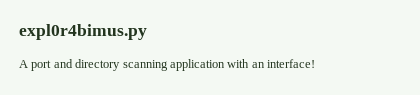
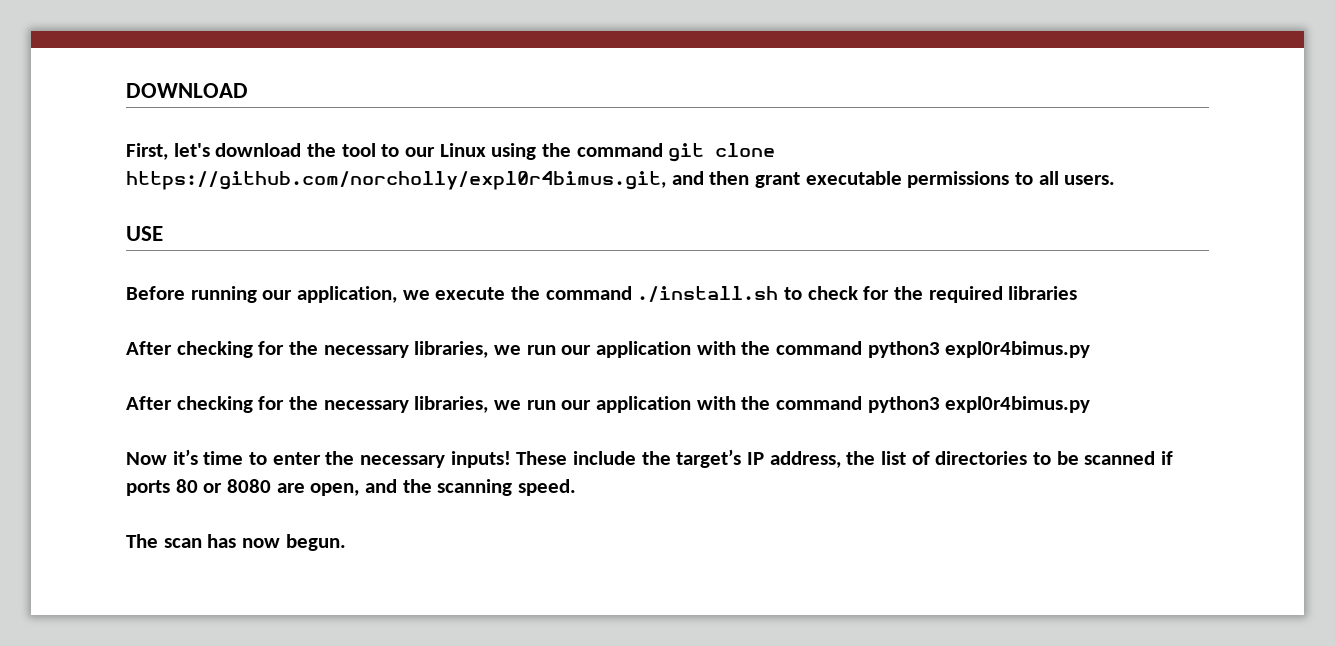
- expl0r4bimus.py
- A port and directory scanning application with an interface!
+ DOWNLOAD
+ First, let's download the tool to our Linux using the command git clone https://github.com/norcholly/expl0r4bimus.git, and then grant executable permissions to all users.
+ USE
+ Before running our application, we execute the command ./install.sh to check for the required libraries
+ After checking for the necessary libraries, we run our application with the command python3 expl0r4bimus.py
+ After checking for the necessary libraries, we run our application with the command python3 expl0r4bimus.py
+ Now it’s time to enter the necessary inputs! These include the target’s IP address, the list of directories to be scanned if ports 80 or 8080 are open, and the scanning speed.
+ The scan has now begun.

